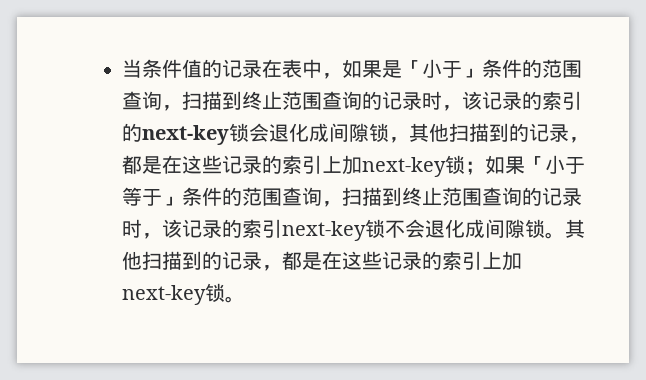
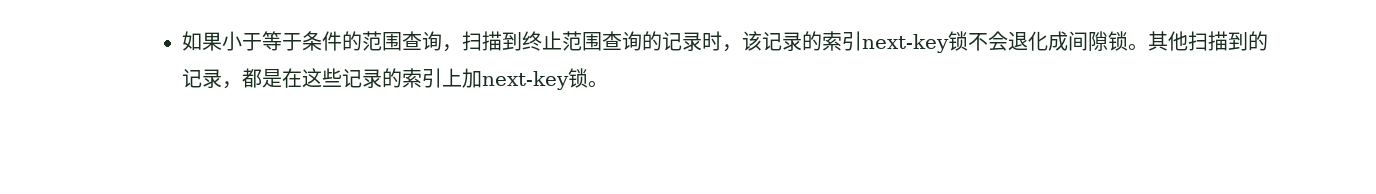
- 当条件值的记录在表中，如果是「小于」条件的范围查询，扫描到终止范围查询的记录时，该记录的索引的next-key锁会退化成间隙锁，其他扫描到的记录，都是在这些记录的索引上加next-key锁；如果「小于等于」条件的范围查询，扫描到终止范围查询的记录时，该记录的索引next-key锁不会退化成间隙锁。
+ 如果小于等于条件的范围查询，扫描到终止范围查询的记录时，该记录的索引next-key锁不会退化成间隙锁。

